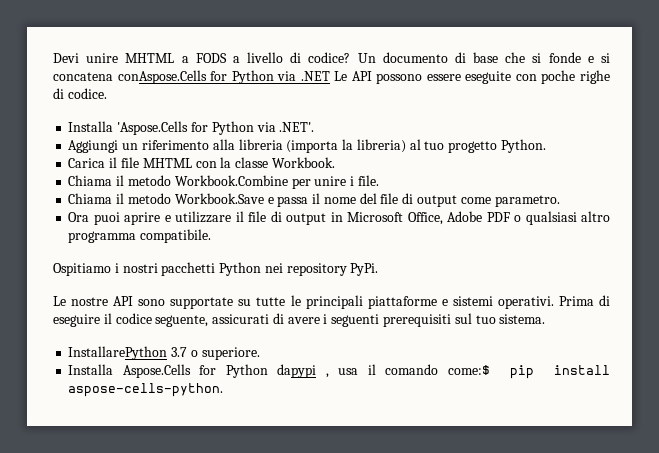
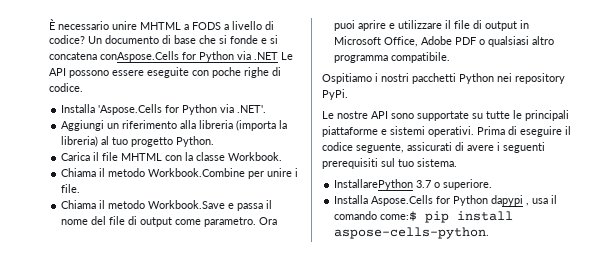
- Devi unire MHTML a FODS a livello di codice?
+ È necessario unire MHTML a FODS a livello di codice?
- Chiama il metodo Workbook.Save e passa il nome del file di output come parametro.
- Ora puoi aprire e utilizzare il file di output in Microsoft Office, Adobe PDF o qualsiasi altro programma compatibile.
+ Chiama il metodo Workbook.Save e passa il nome del file di output come parametro. Ora puoi aprire e utilizzare il file di output in Microsoft Office, Adobe PDF o qualsiasi altro programma compatibile.

